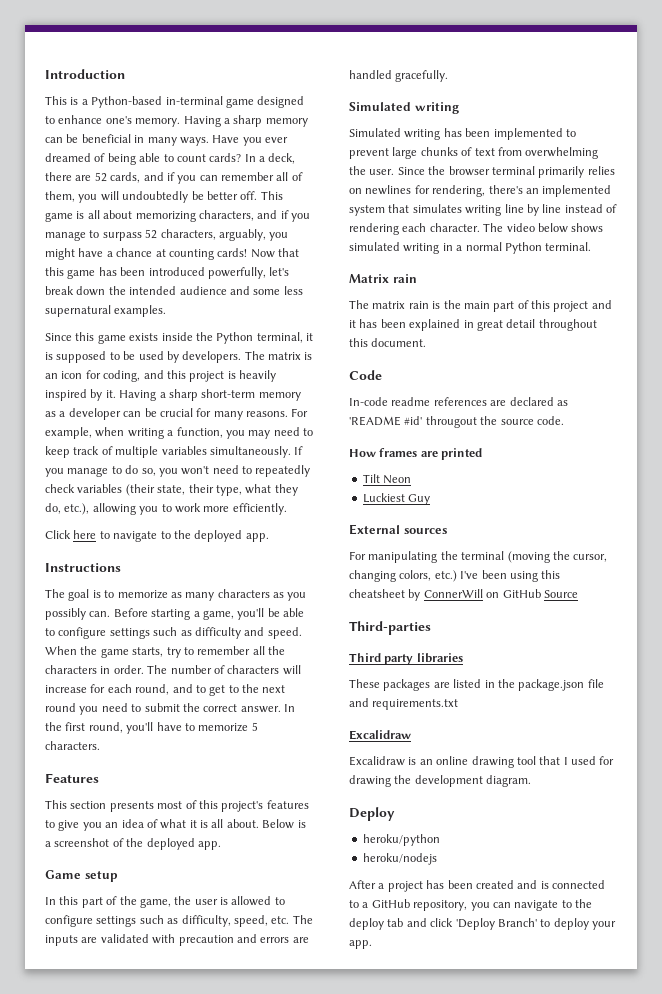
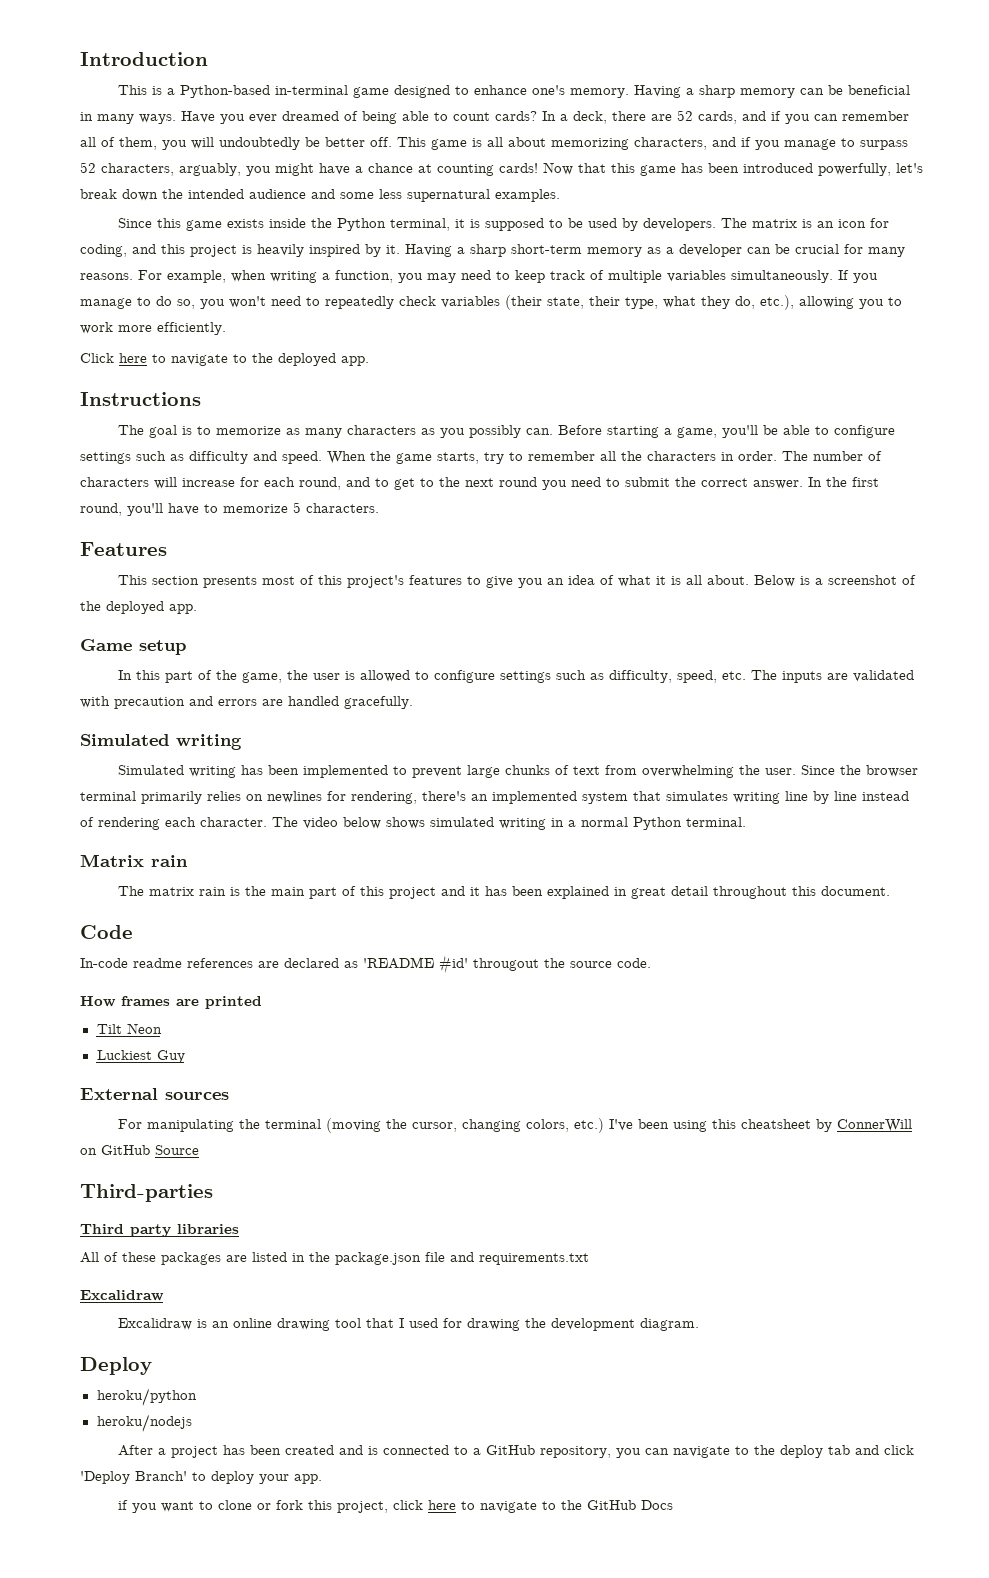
- These packages are listed in the package.json file and requirements.txt
+ All of these packages are listed in the package.json file and requirements.txt
+ if you want to clone or fork this project, click here to navigate to the GitHub Docs

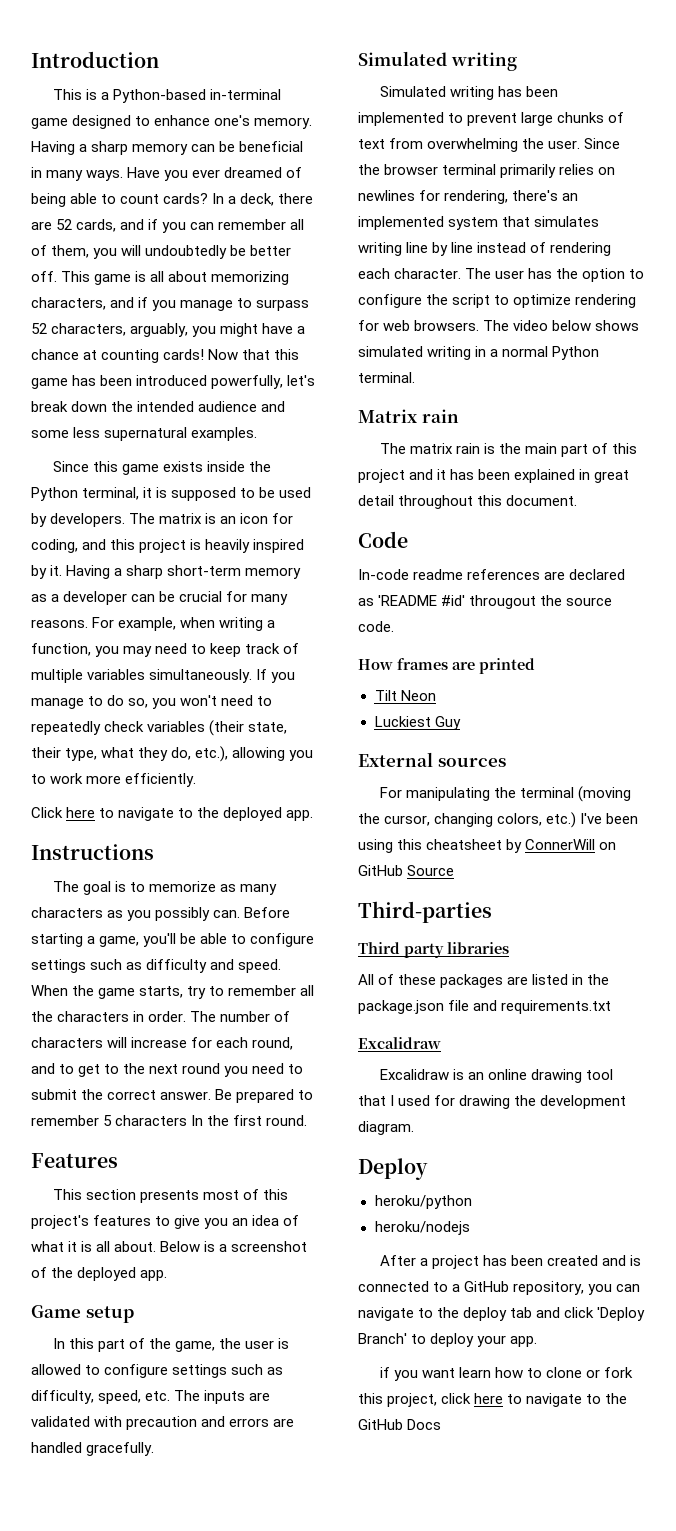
- In the first round, you'll have to memorize 5 characters.
+ Be prepared to remember 5 characters In the first round.
- The video below shows simulated writing in a normal Python terminal.
+ The user has the option to configure the script to optimize rendering for web browsers. The video below shows simulated writing in a normal Python terminal.
- if you want to clone or fork this project, click here to navigate to the GitHub Docs
+ if you want learn how to clone or fork this project, click here to navigate to the GitHub Docs

